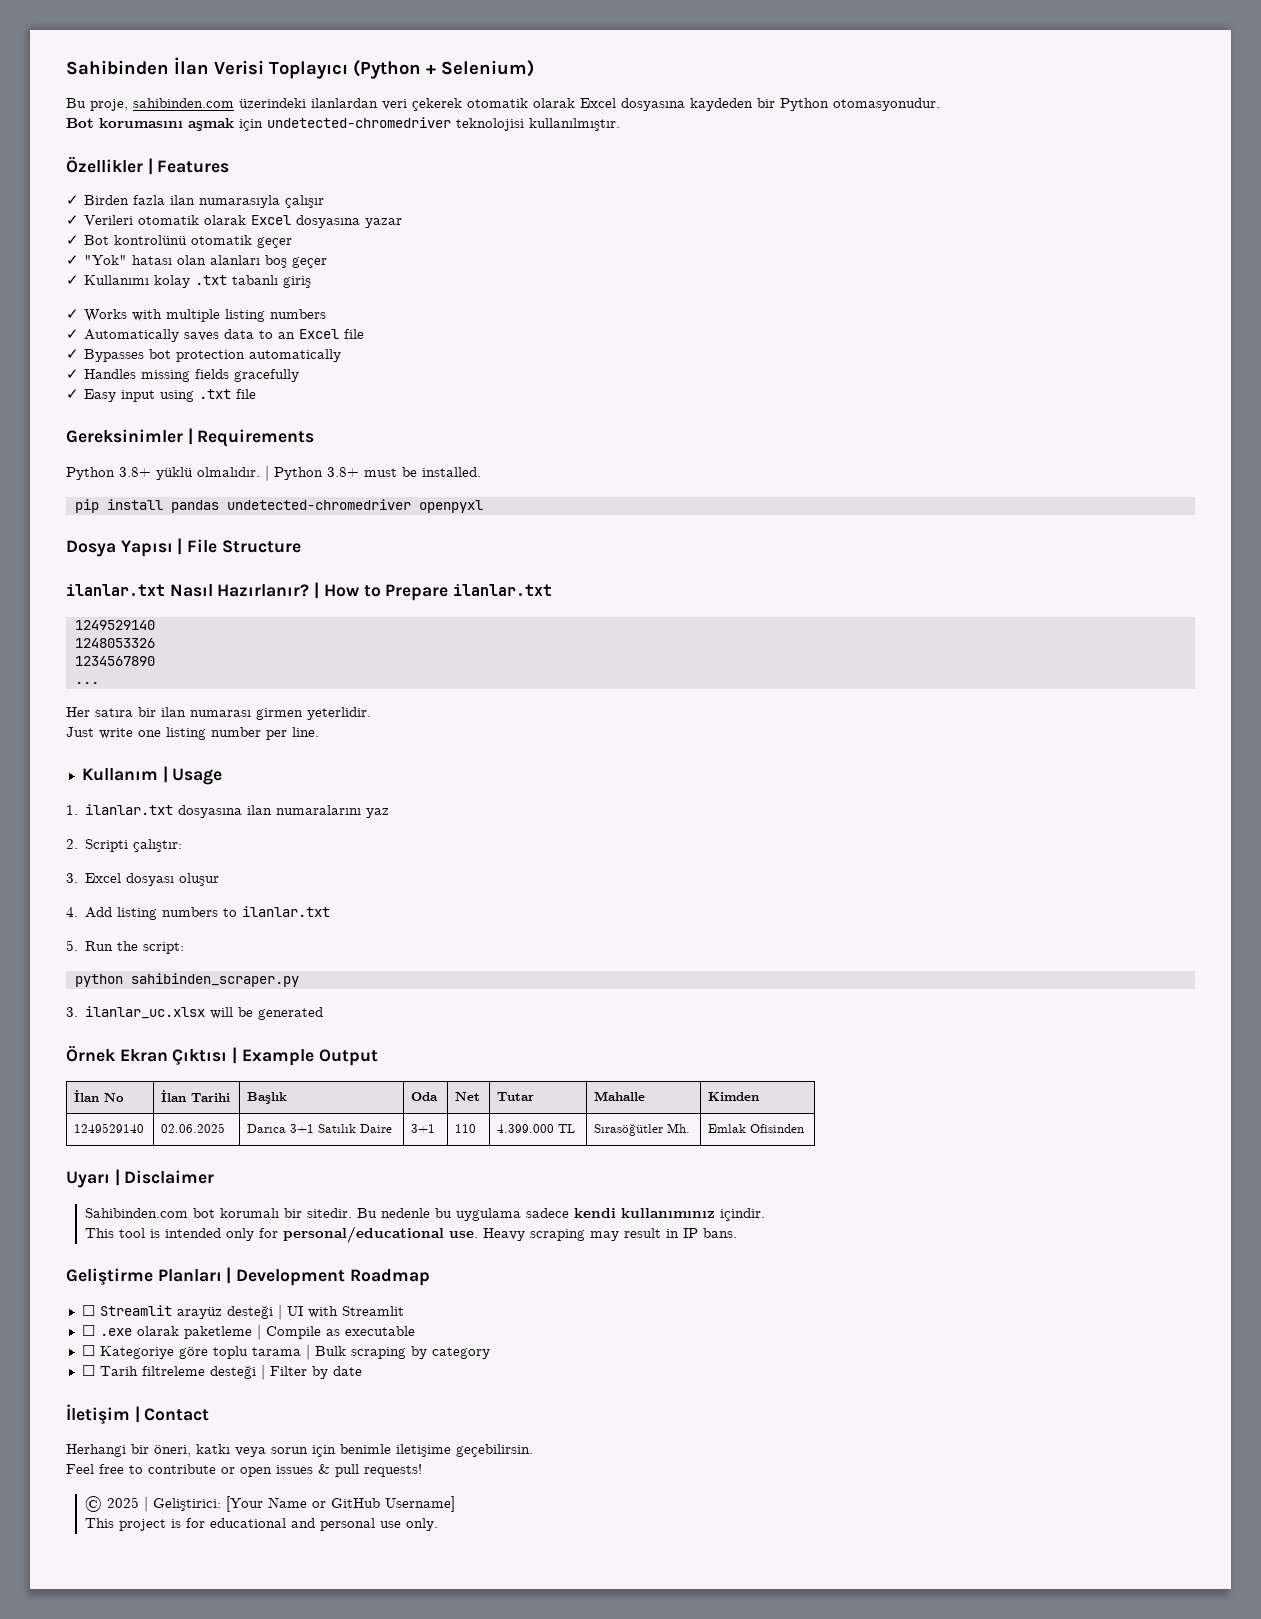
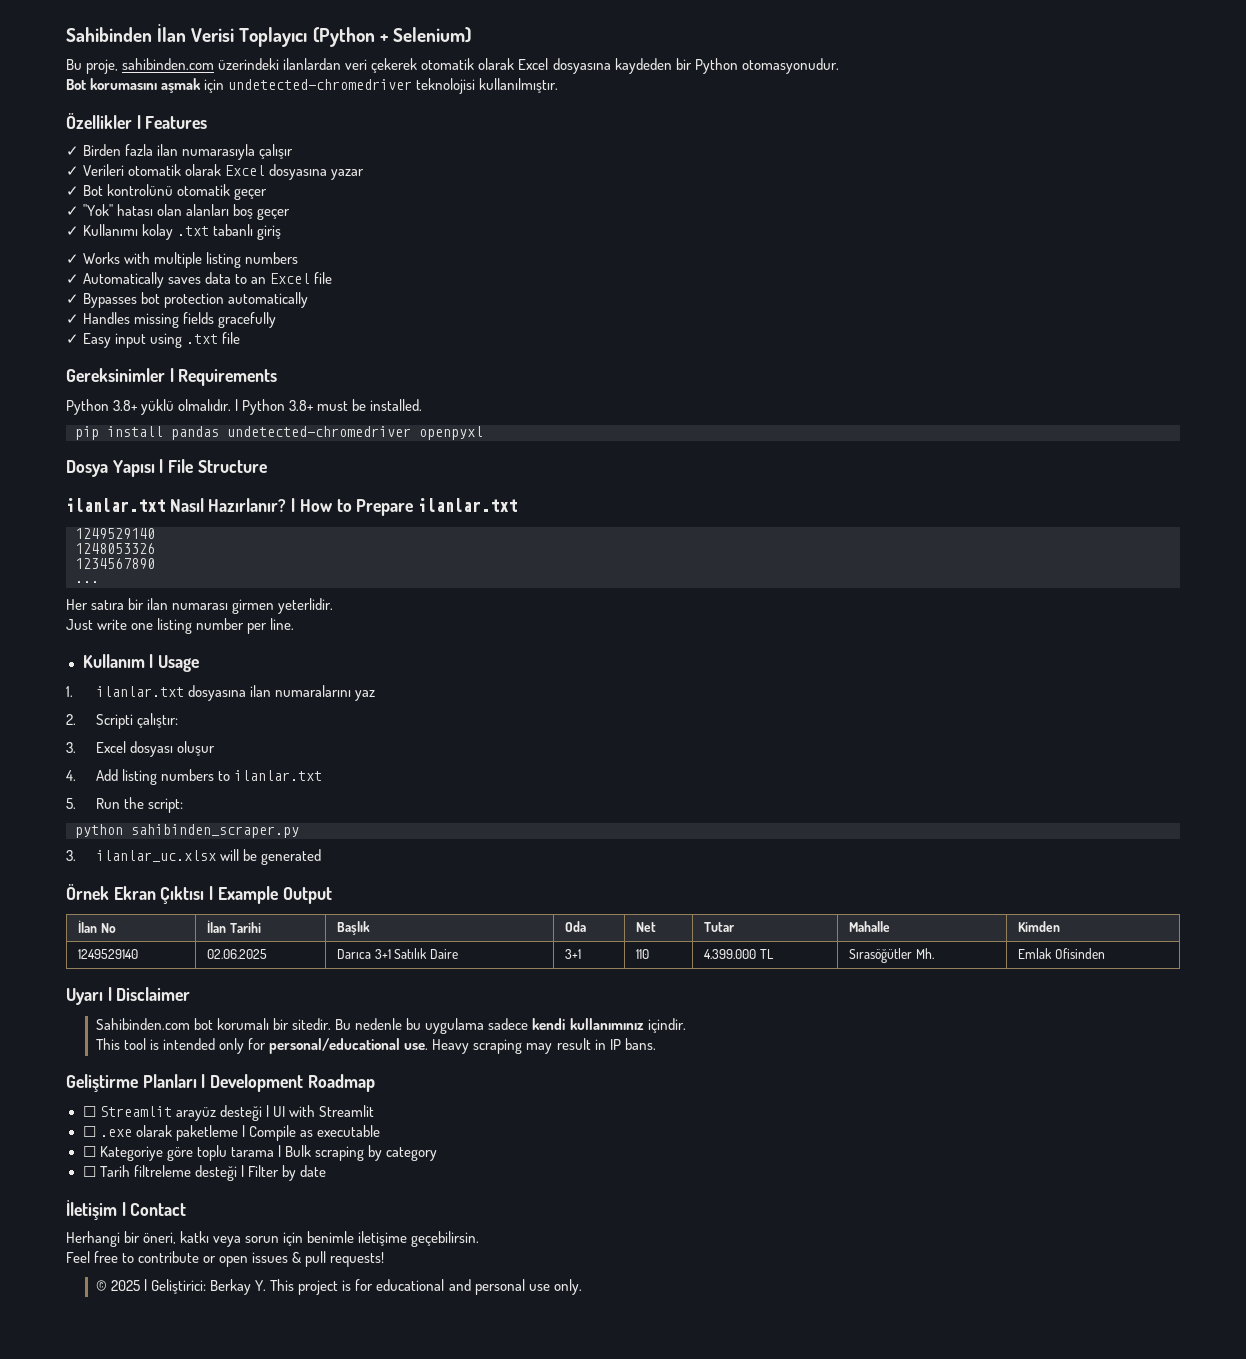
- © 2025 | Geliştirici: [Your Name or GitHub Username]
- This project is for educational and personal use only.
+ © 2025 | Geliştirici: Berkay Y. This project is for educational and personal use only.

